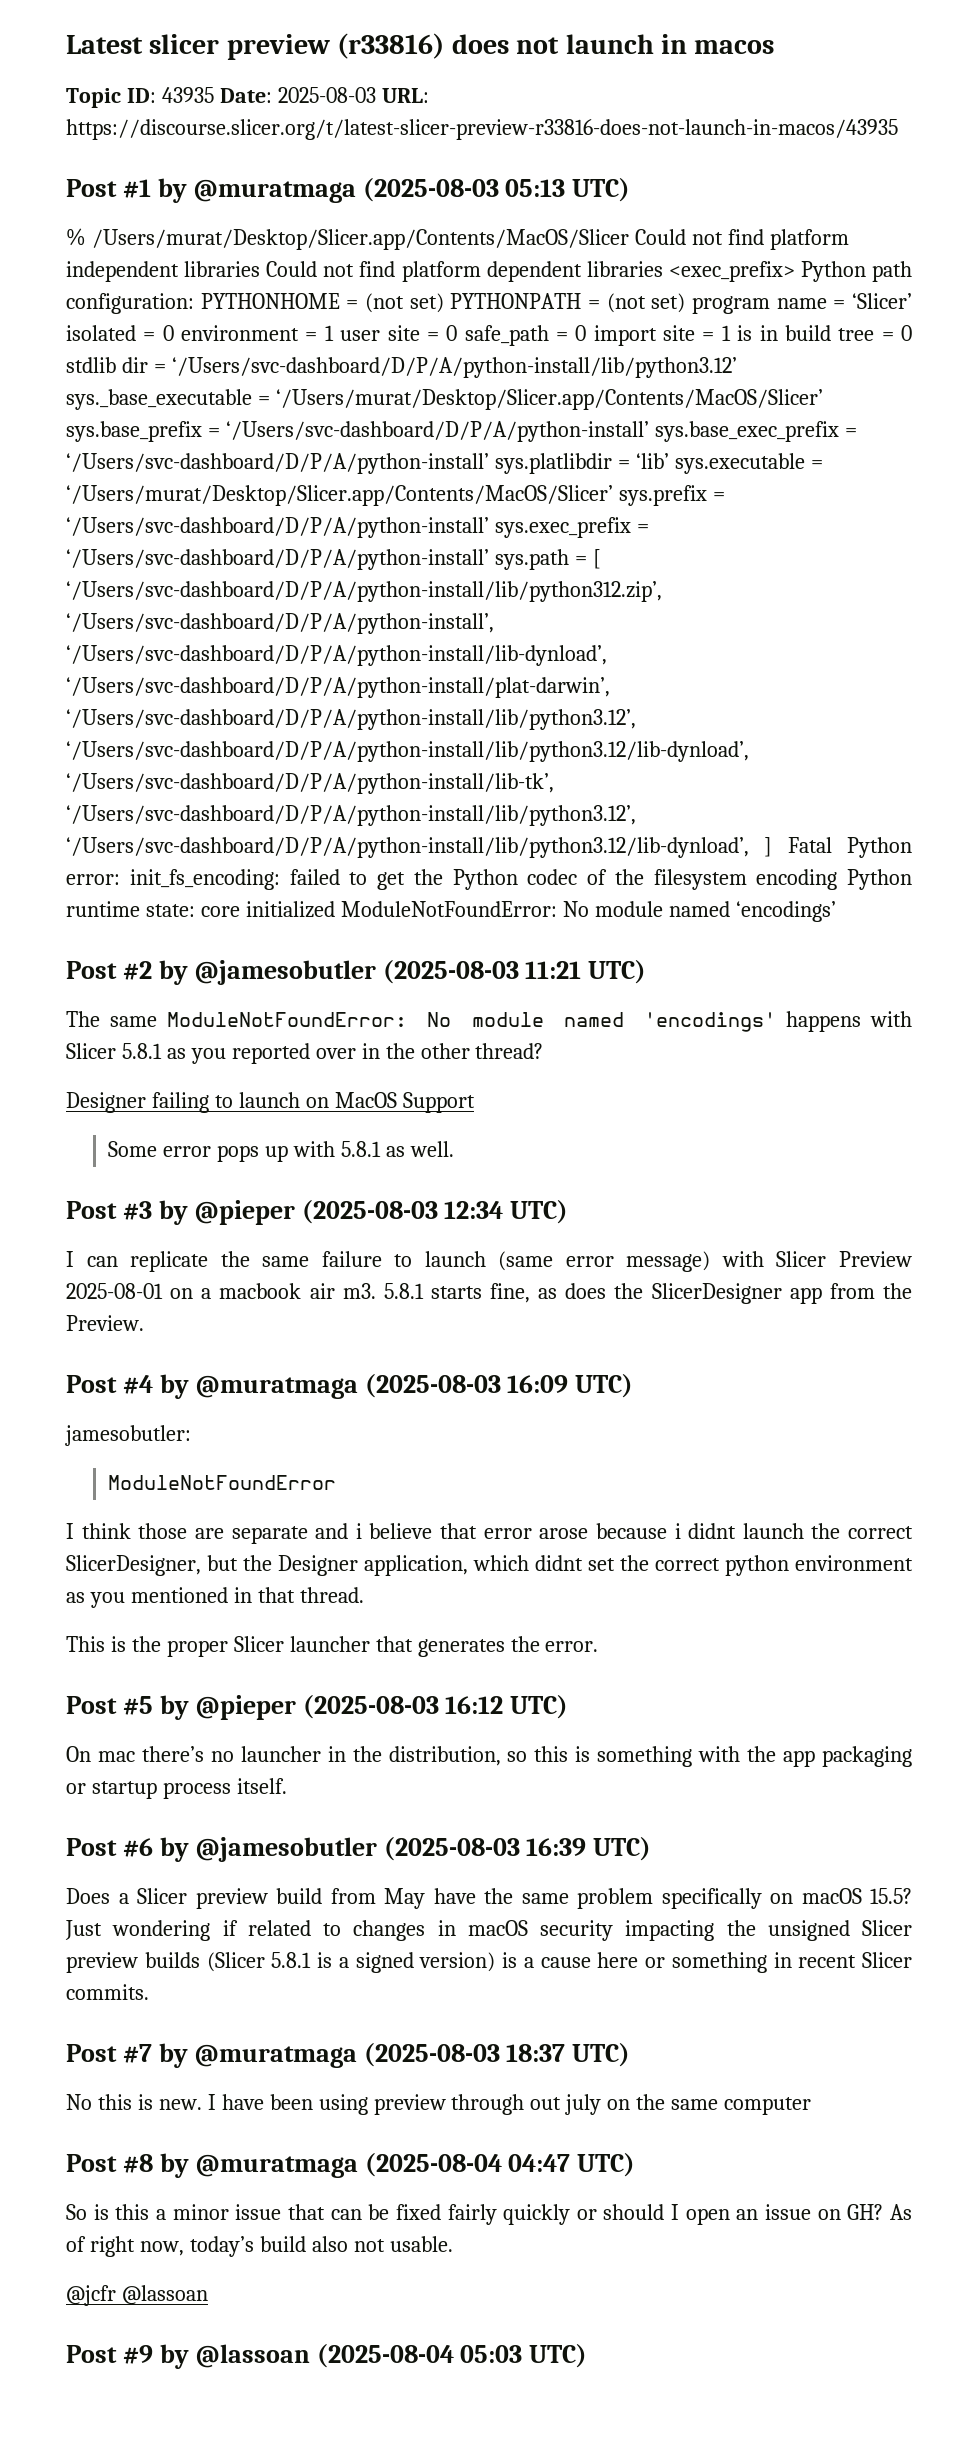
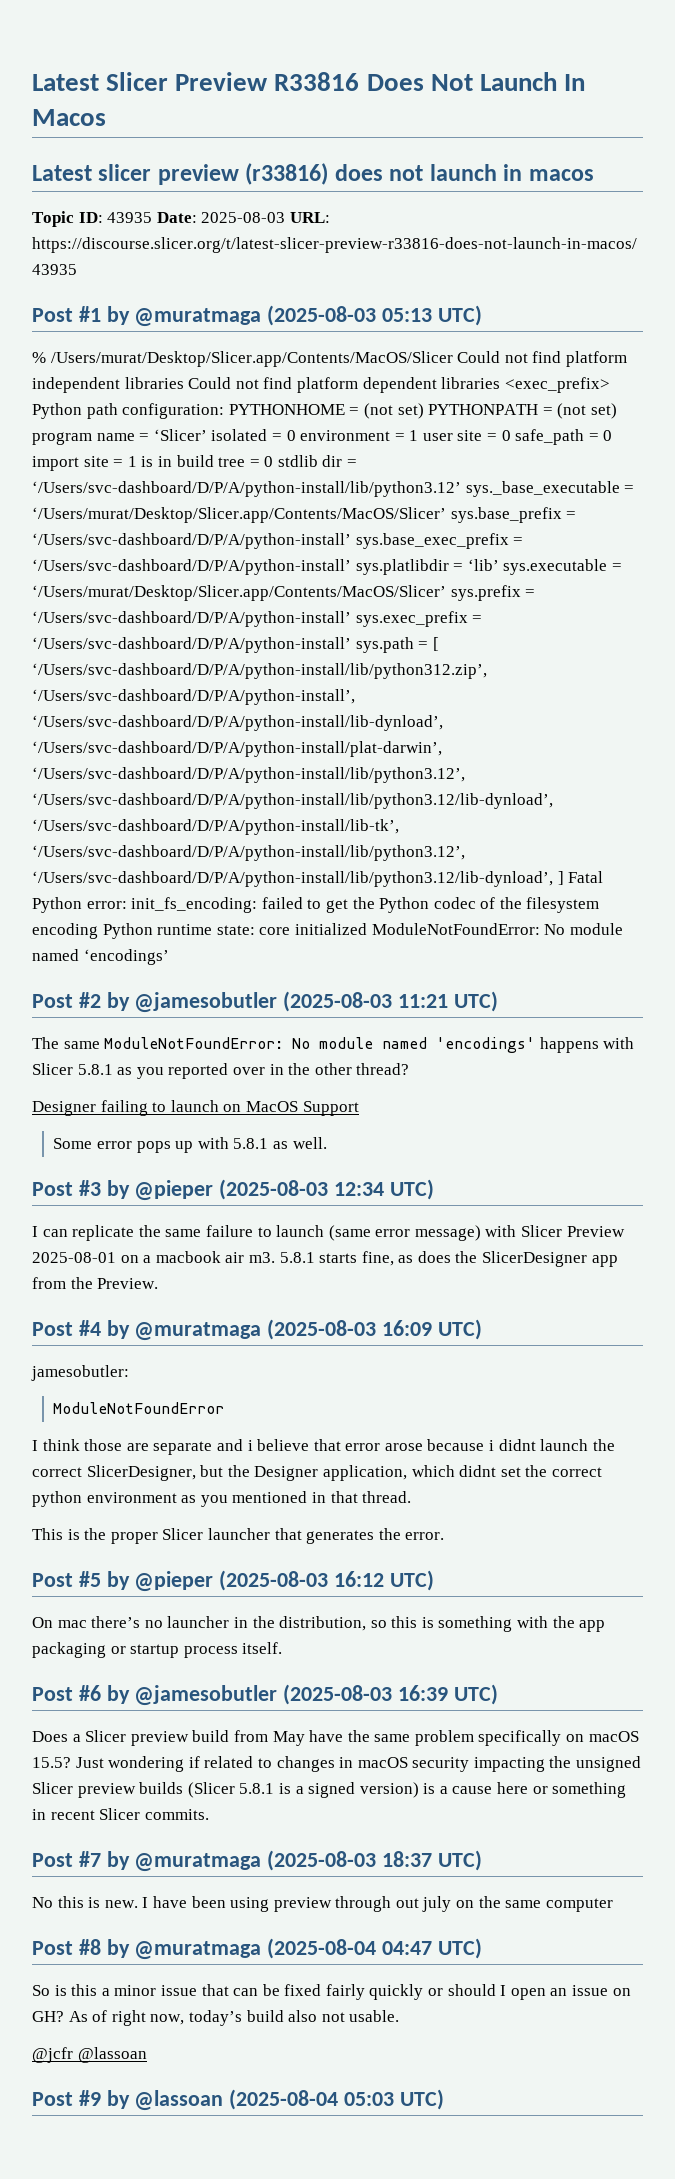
+ Latest Slicer Preview R33816 Does Not Launch In Macos

